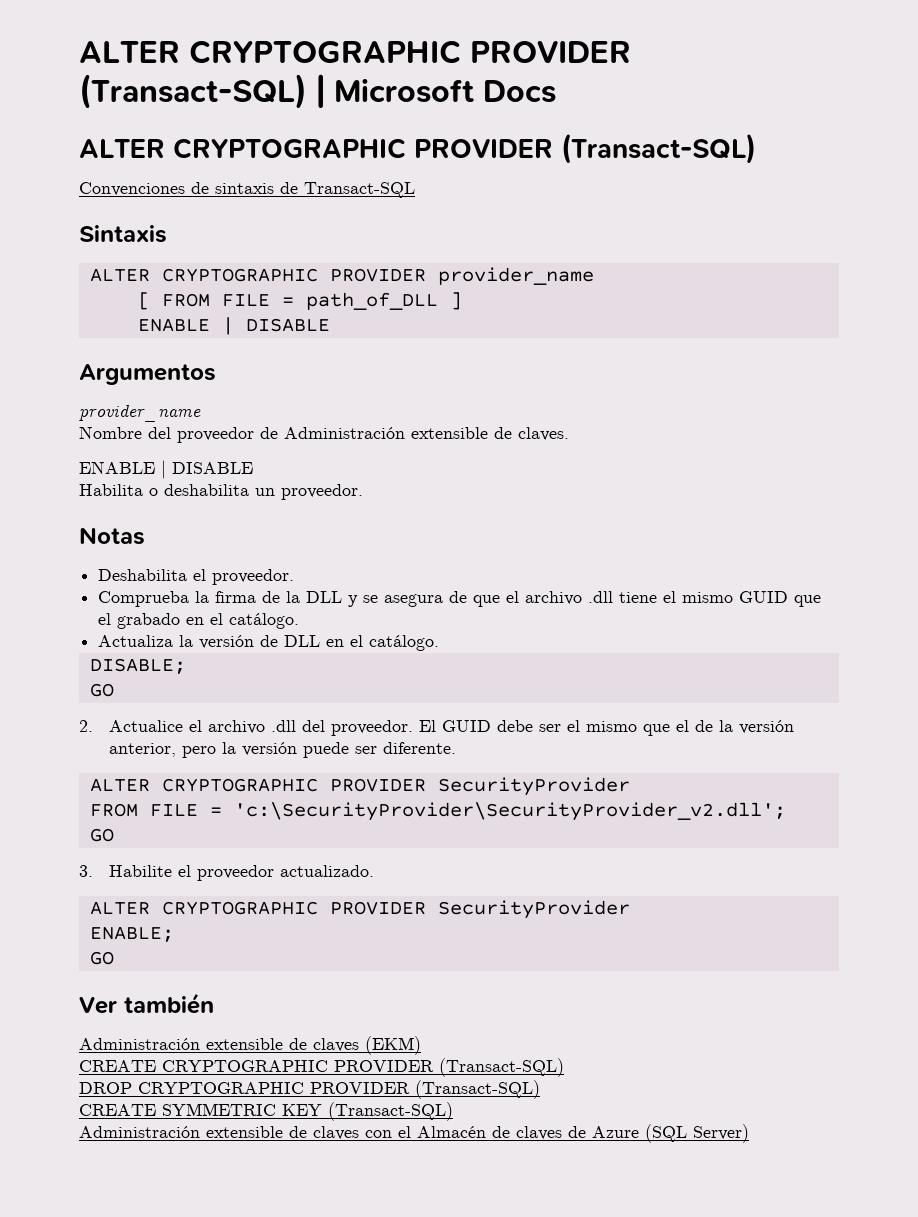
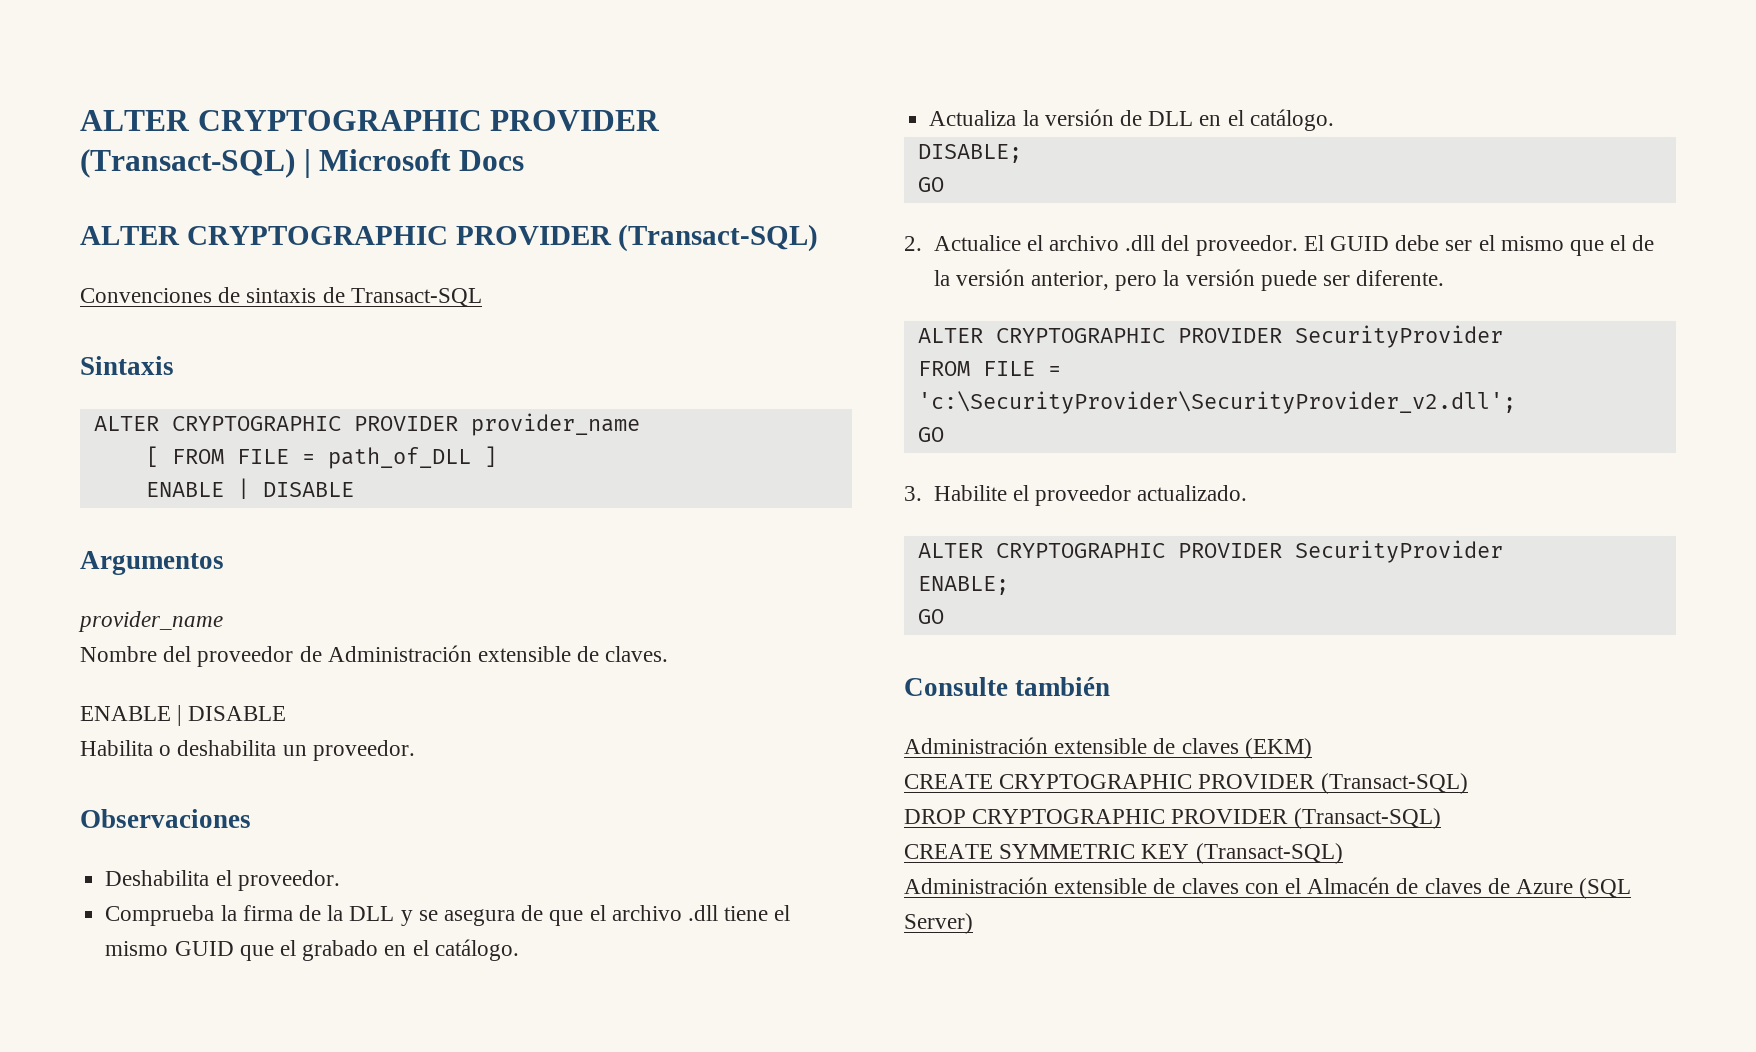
- Notas
+ Observaciones
- Ver también
+ Consulte también

